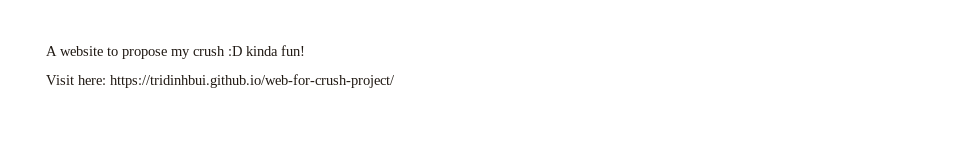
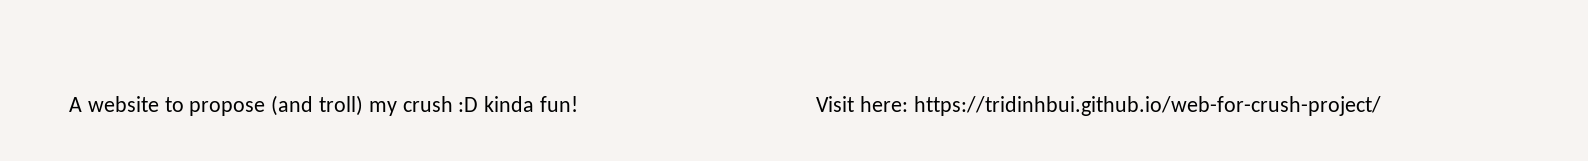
- A website to propose my crush :D kinda fun!
+ A website to propose (and troll) my crush :D kinda fun!

